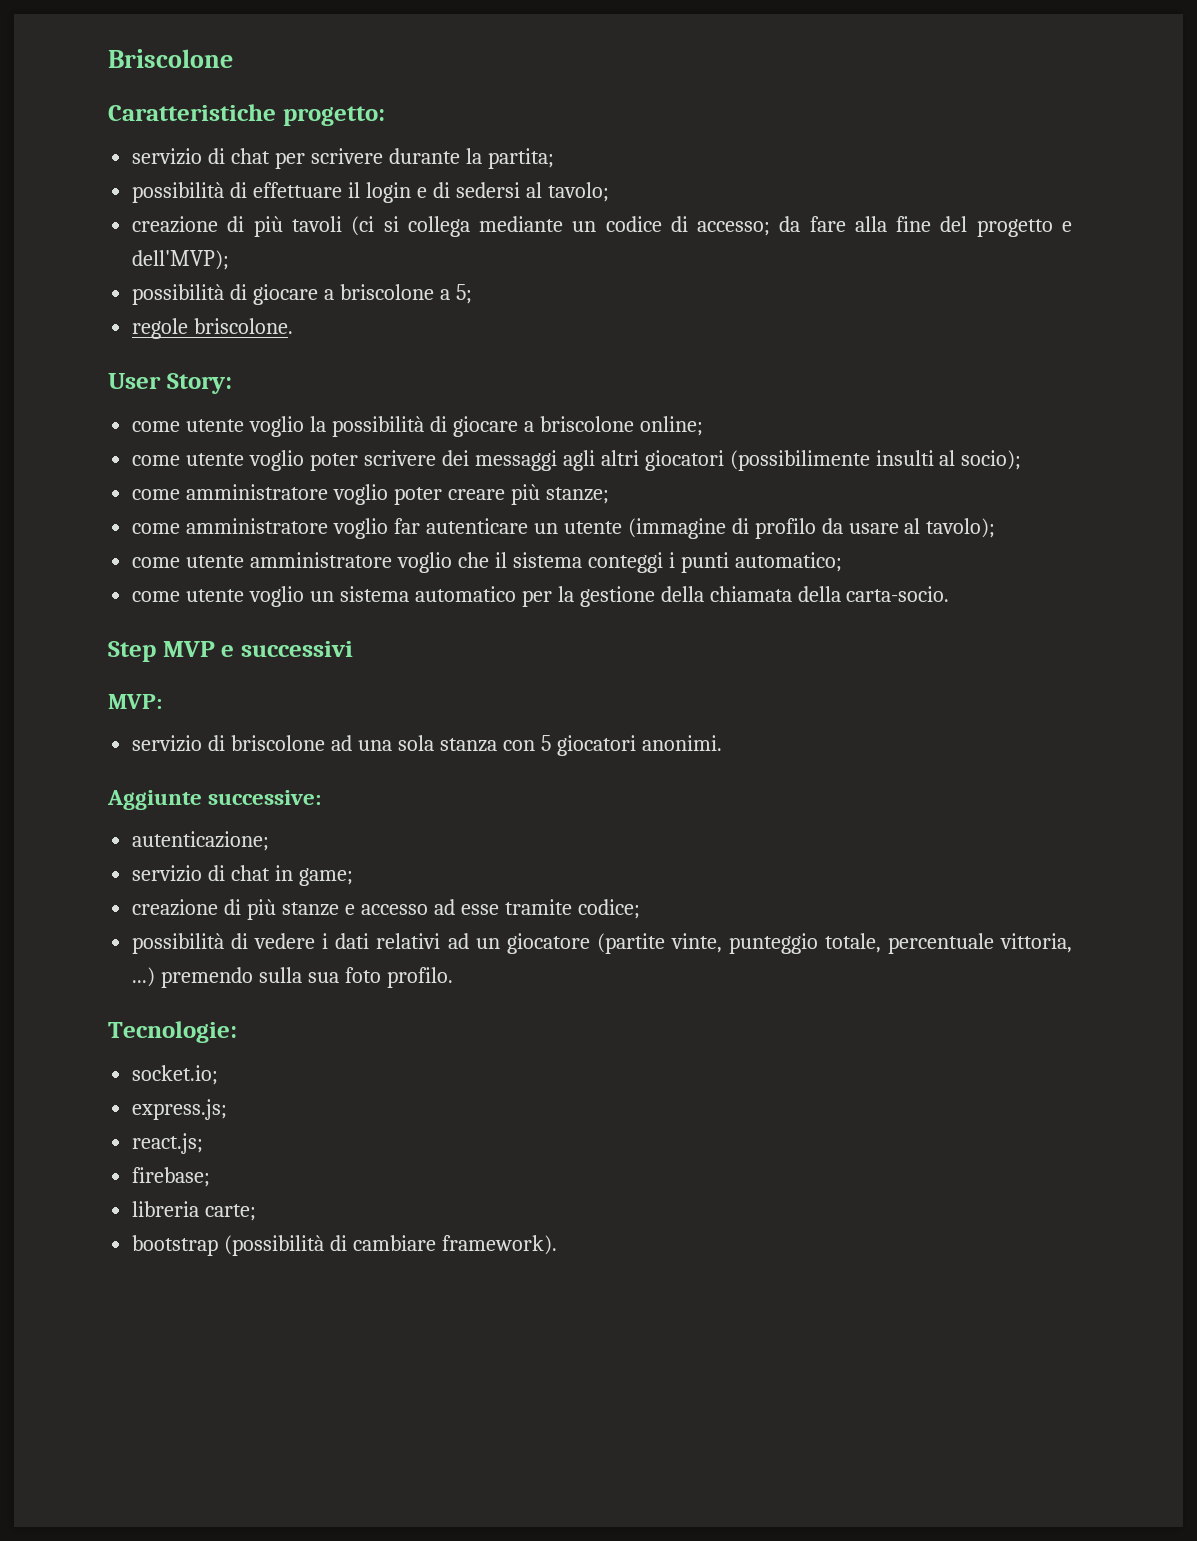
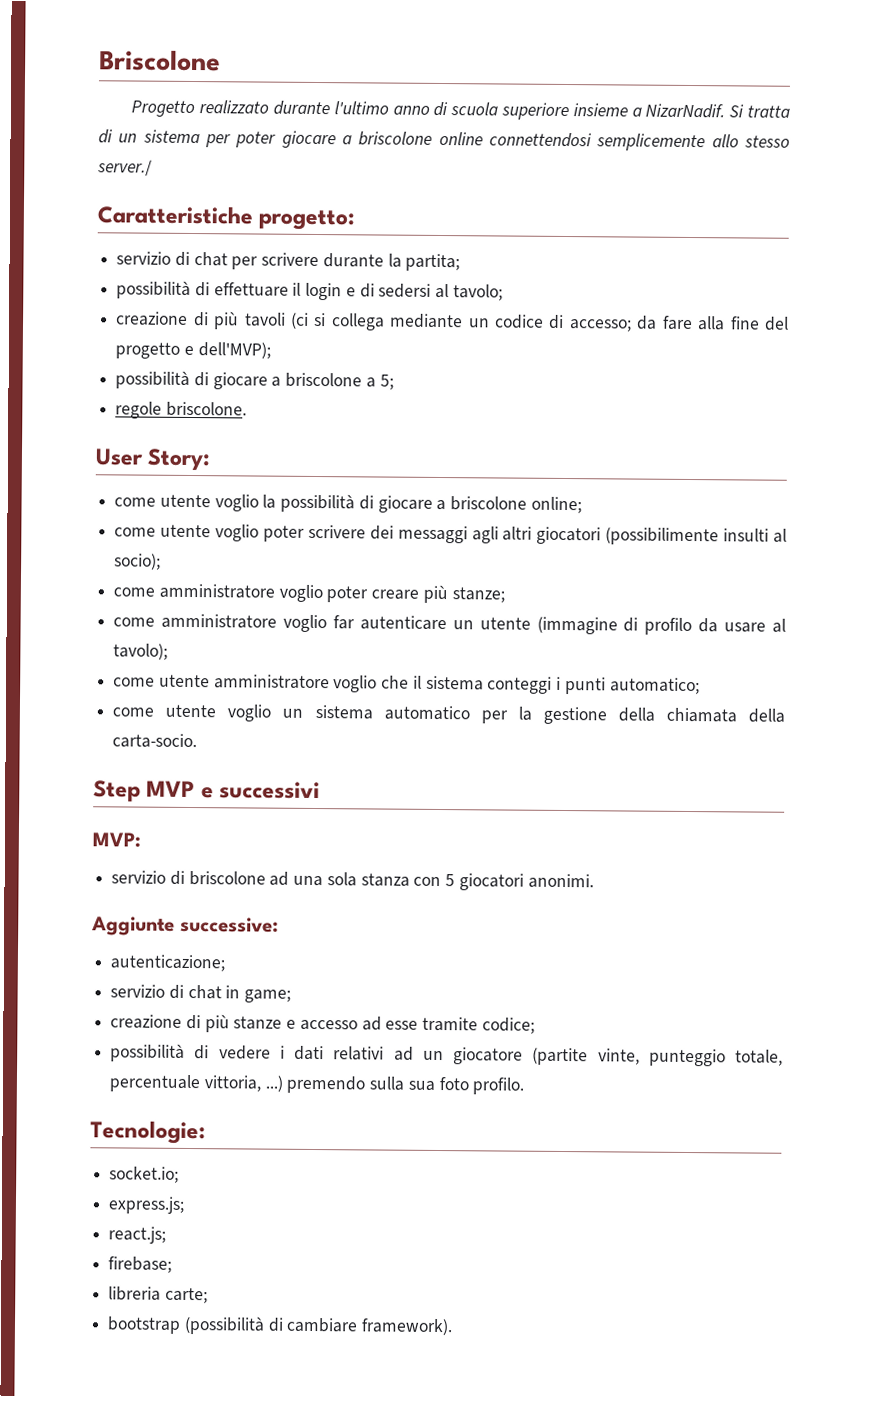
+ Progetto realizzato durante l'ultimo anno di scuola superiore insieme a NizarNadif. Si tratta di un sistema per poter giocare a briscolone online connettendosi semplicemente allo stesso server./

